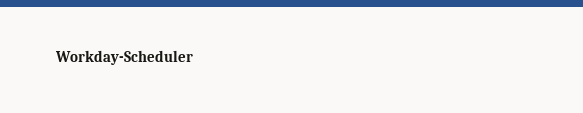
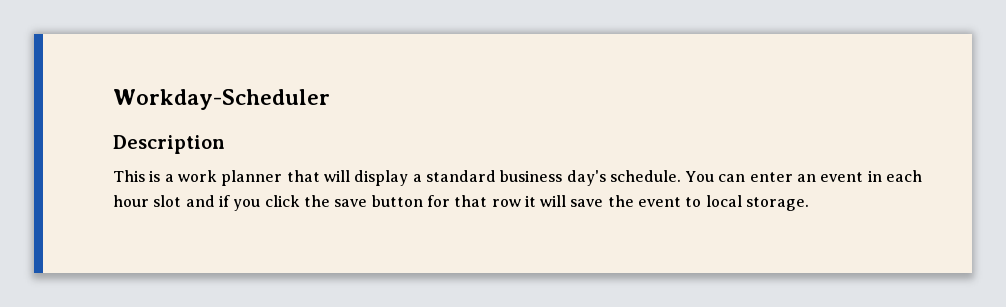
+ Description
+ This is a work planner that will display a standard business day's schedule. You can enter an event in each hour slot and if you click the save button for that row it will save the event to local storage.

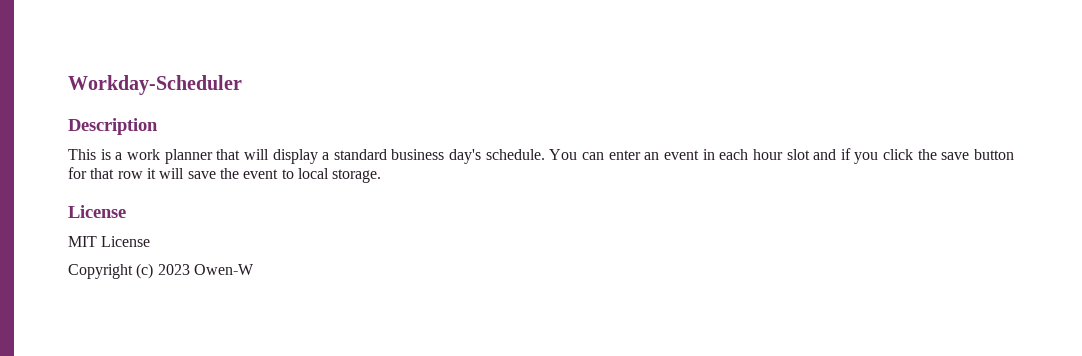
  You can enter an event in each hour slot and if you click the save button for that row it will save the event to local storage.
+ License
+ MIT License
+ Copyright (c) 2023 Owen-W

